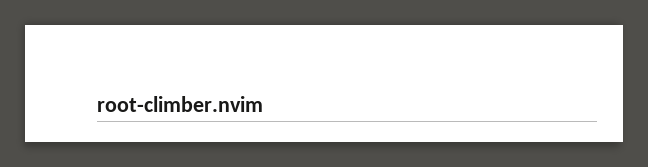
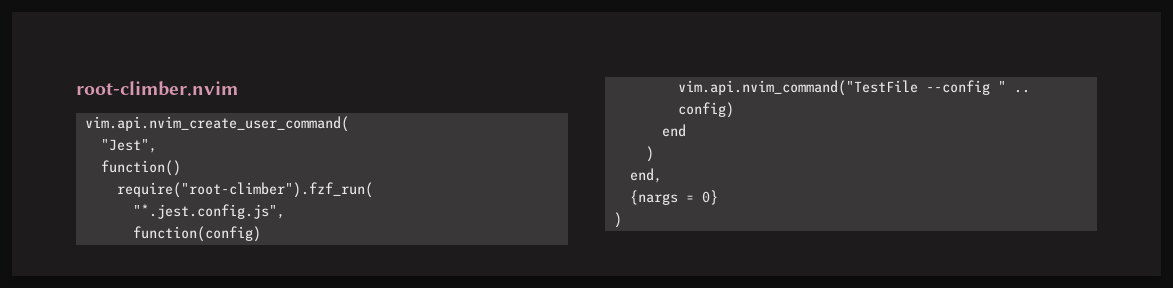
+ vim.api.nvim_create_user_command(
+ "Jest",
+ function()
+ require("root-climber").fzf_run(
+ "*.jest.config.js",
+ function(config)
+ vim.api.nvim_command("TestFile --config " .. config)
+ end
+ )
+ end,
+ {nargs = 0}
+ )

